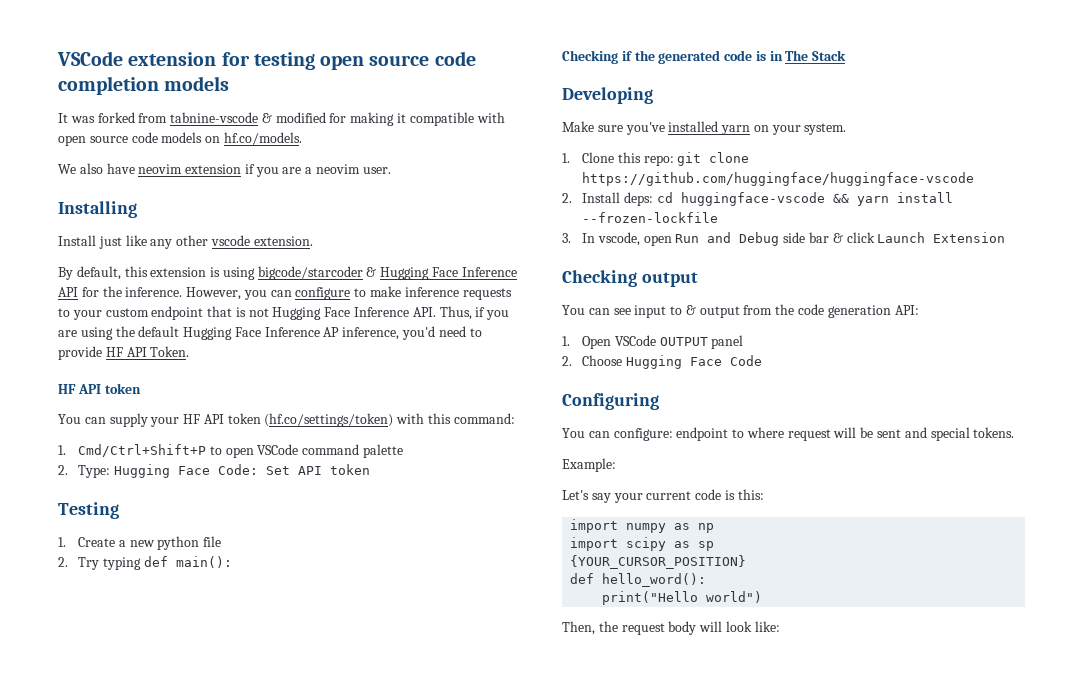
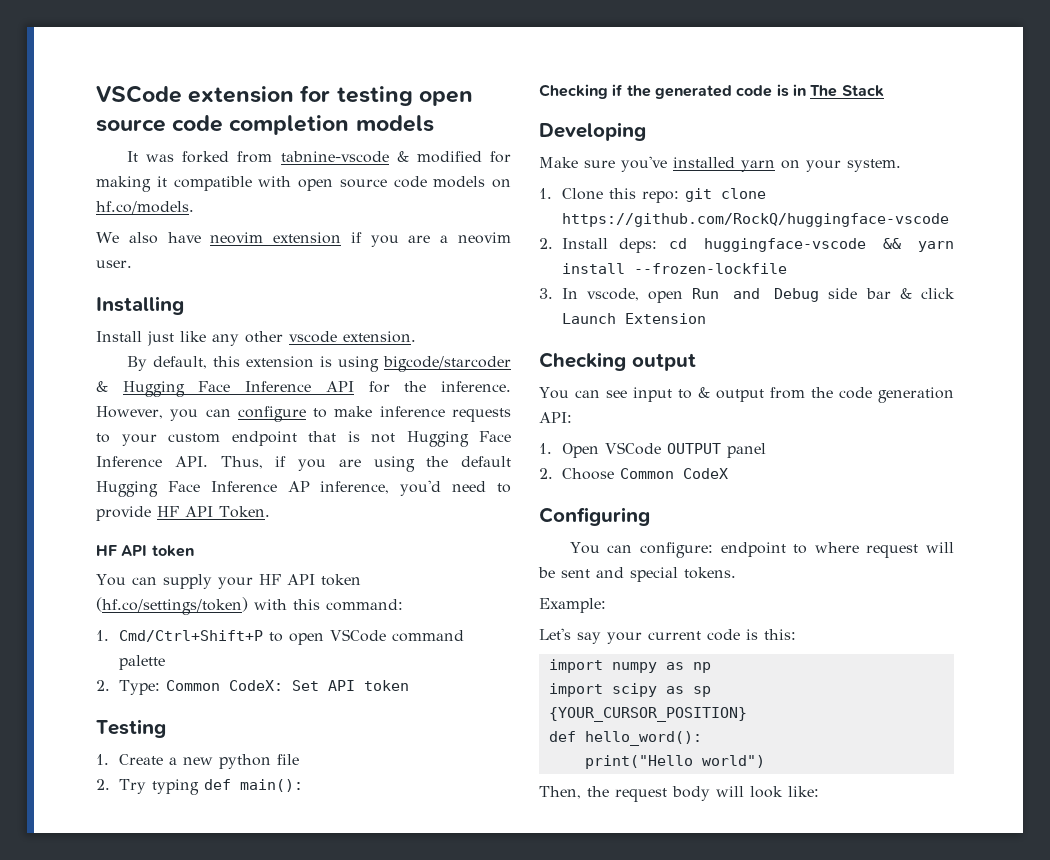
- 2. Type: Hugging Face Code: Set API token
+ 2. Type: Common CodeX: Set API token
- 1. Clone this repo: git clone https://github.com/huggingface/huggingface-vscode
+ 1. Clone this repo: git clone https://github.com/RockQ/huggingface-vscode
- 2. Choose Hugging Face Code
+ 2. Choose Common CodeX

